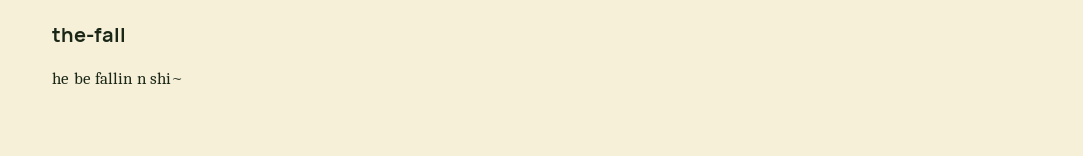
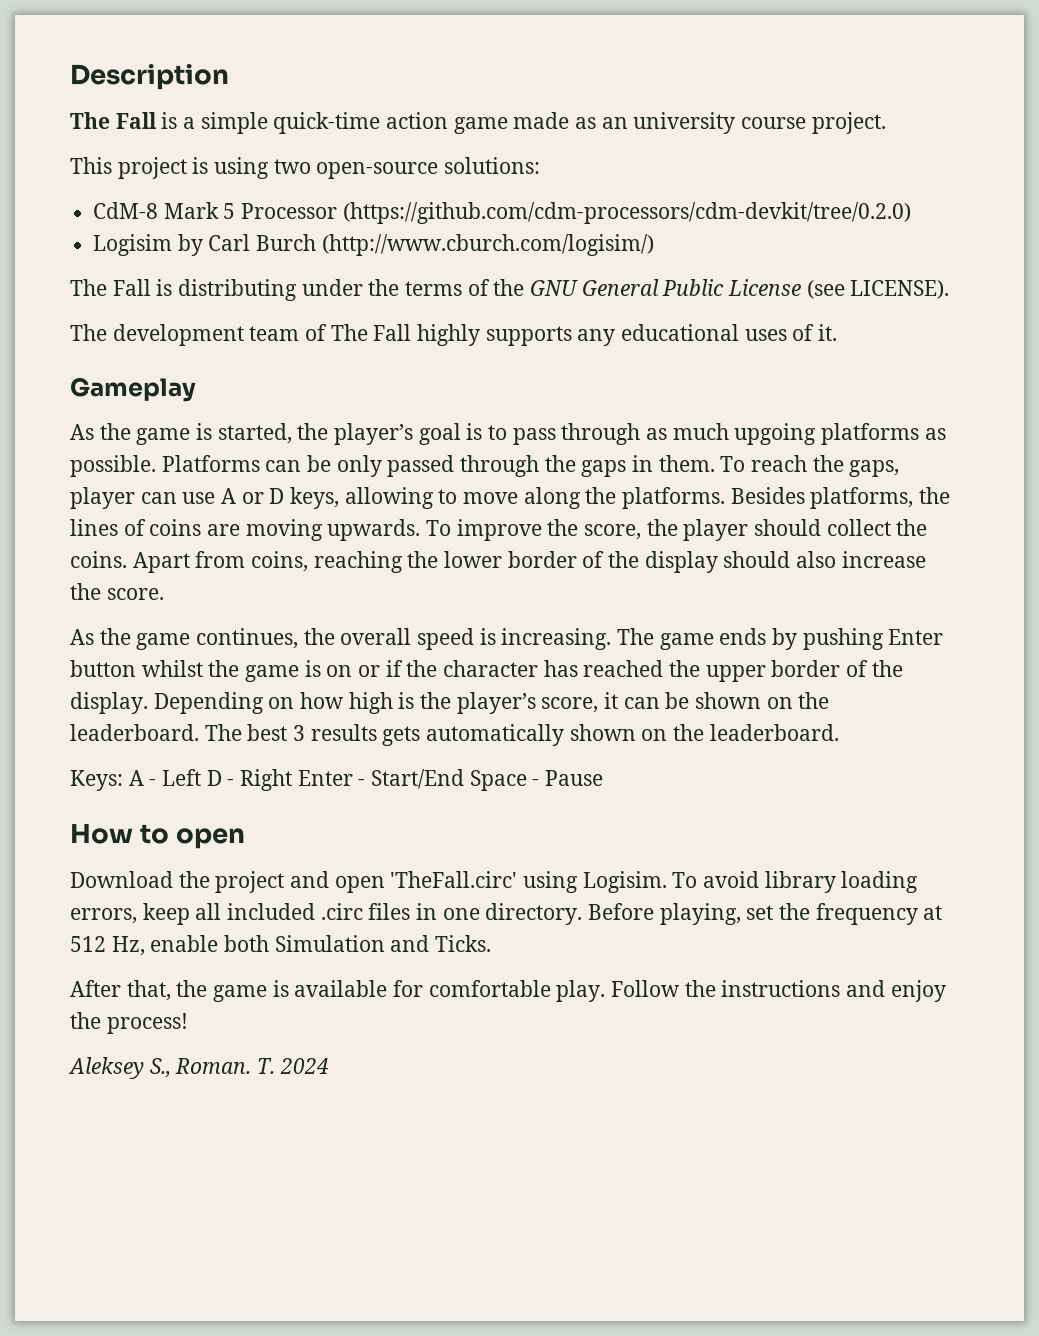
- the-fall
- he be fallin n shi~
+ Description
+ The Fall is a simple quick-time action game made as an university course project.
+ This project is using two open-source solutions:
+ CdM-8 Mark 5 Processor (https://github.com/cdm-processors/cdm-devkit/tree/0.2.0)
+ Logisim by Carl Burch (http://www.cburch.com/logisim/)
+ The Fall is distributing under the terms of the GNU General Public License (see LICENSE).
+ The development team of The Fall highly supports any educational uses of it.
+ Gameplay
+ As the game is started, the player’s goal is to pass through as much upgoing platforms as possible. Platforms can be only passed through the gaps in them. To reach the gaps, player can use A or D keys, allowing to move along the platforms. Besides platforms, the lines of coins are moving upwards. To improve the score, the player should collect the coins. Apart from coins, reaching the lower border of the display should also increase the score.
+ As the game continues, the overall speed is increasing. The game ends by pushing Enter button whilst the game is on or if the character has reached the upper border of the display. Depending on how high is the player’s score, it can be shown on the leaderboard. The best 3 results gets automatically shown on the leaderboard.
+ Keys: A - Left D - Right Enter - Start/End Space - Pause
+ How to open
+ Download the project and open 'TheFall.circ' using Logisim. To avoid library loading errors, keep all included .circ files in one directory. Before playing, set the frequency at 512 Hz, enable both Simulation and Ticks.
+ After that, the game is available for comfortable play. Follow the instructions and enjoy the process!
+ Aleksey S., Roman. T. 2024

